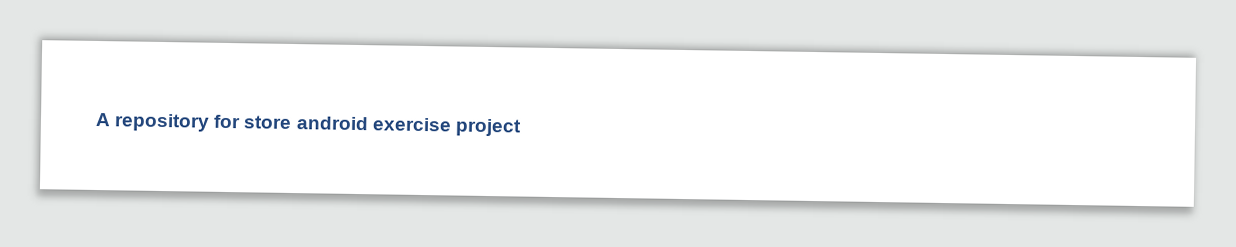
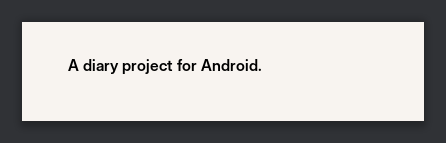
- A repository for store android exercise project
+ A diary project for Android.

